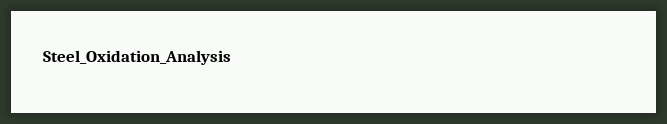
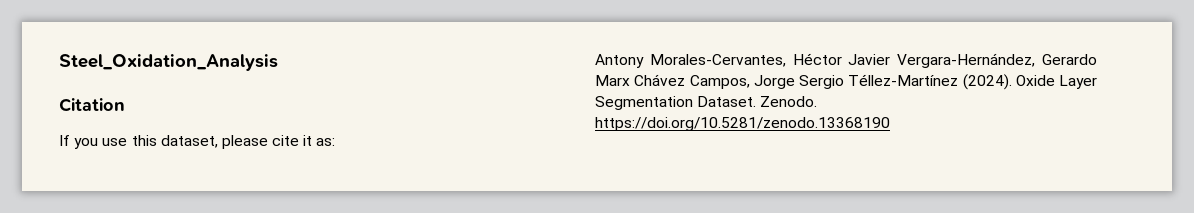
+ Citation
+ If you use this dataset, please cite it as:
+ Antony Morales-Cervantes, Héctor Javier Vergara-Hernández, Gerardo Marx Chávez Campos, Jorge Sergio Téllez-Martínez (2024). Oxide Layer Segmentation Dataset. Zenodo. https://doi.org/10.5281/zenodo.13368190

